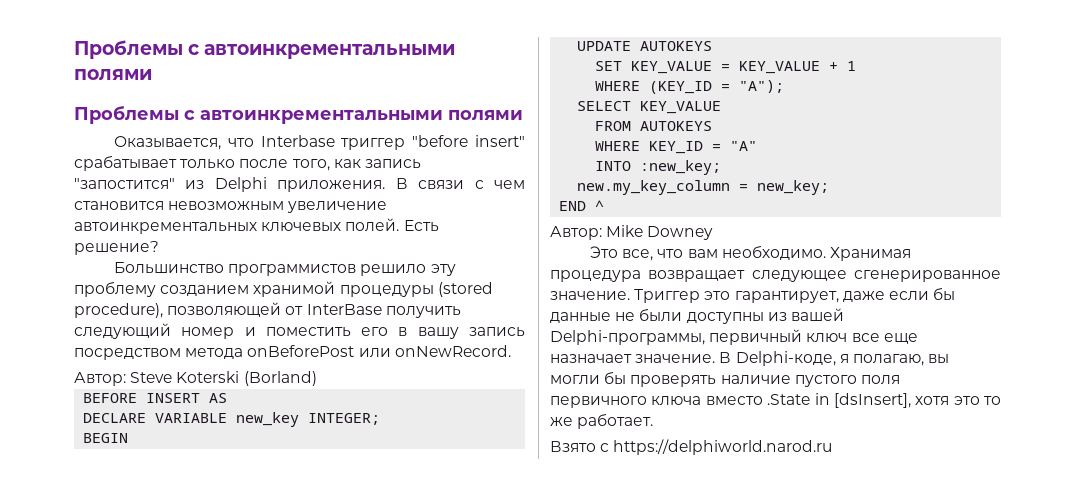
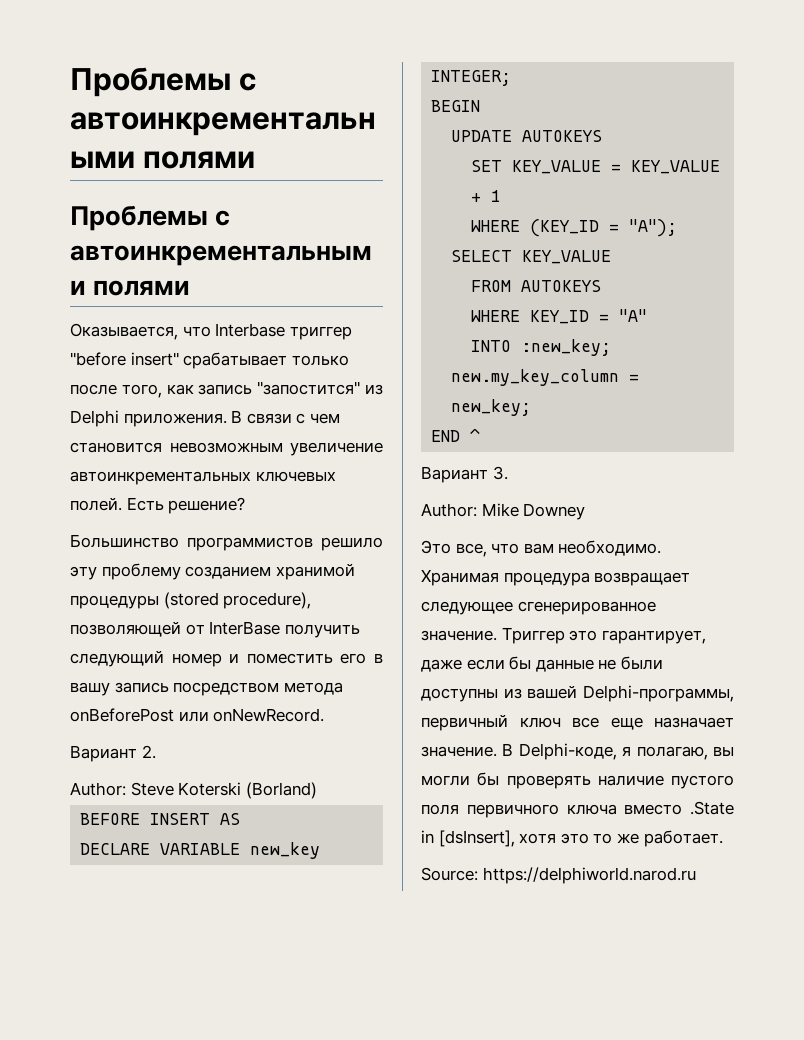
- Автор: Steve Koterski (Borland)
+ Вариант 2.
+ Author: Steve Koterski (Borland)
- Автор: Mike Downey
+ Вариант 3.
+ Author: Mike Downey
- Взято с https://delphiworld.narod.ru
+ Source: https://delphiworld.narod.ru

